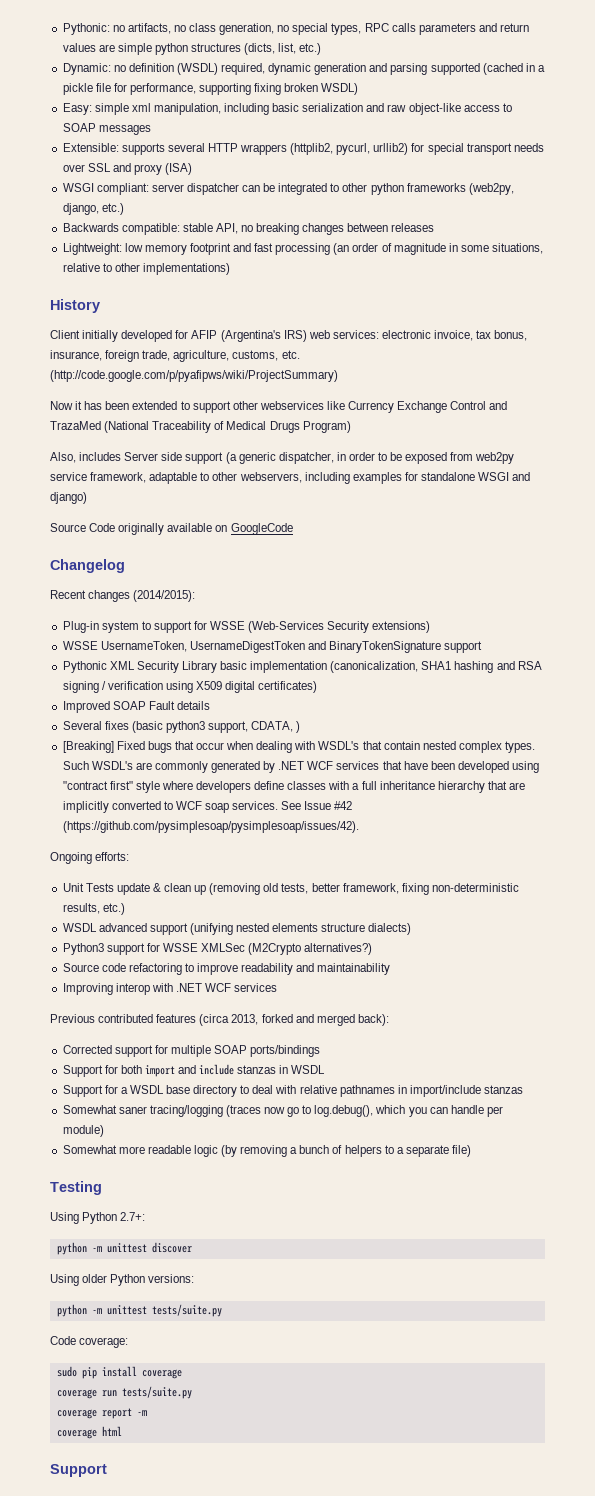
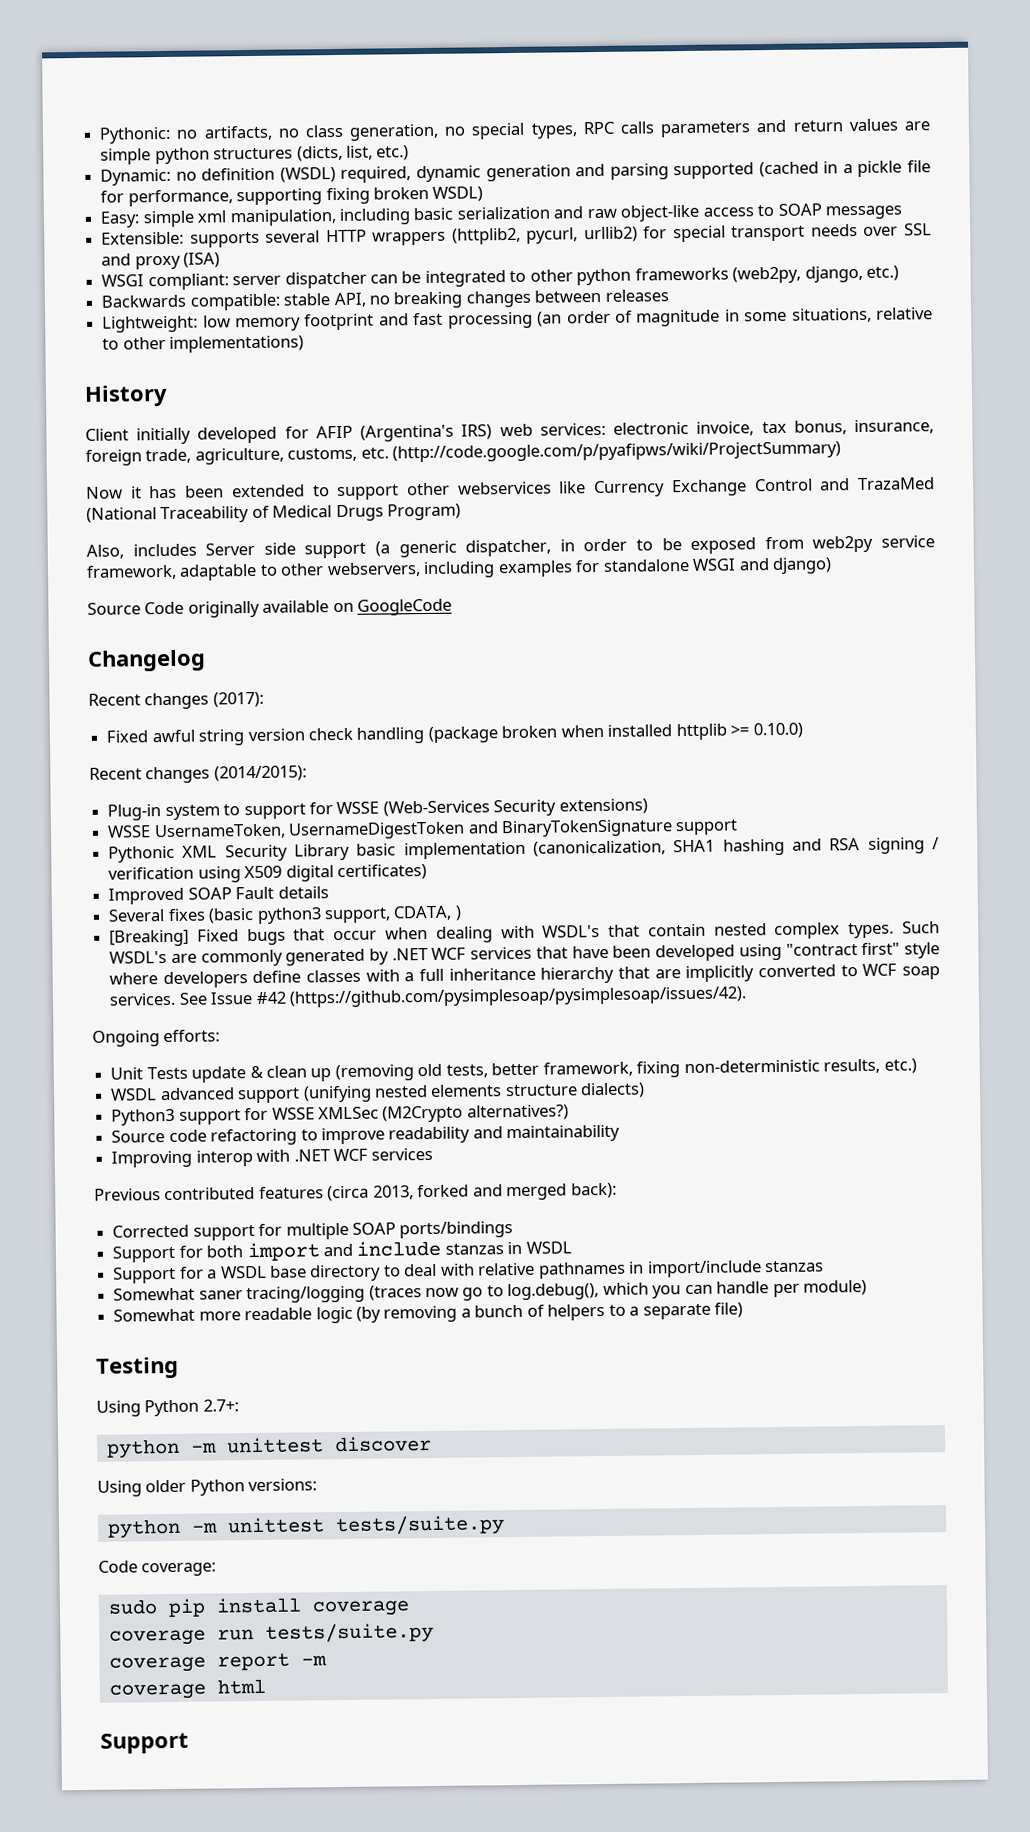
+ Recent changes (2017):
+ Fixed awful string version check handling (package broken when installed httplib >= 0.10.0)

